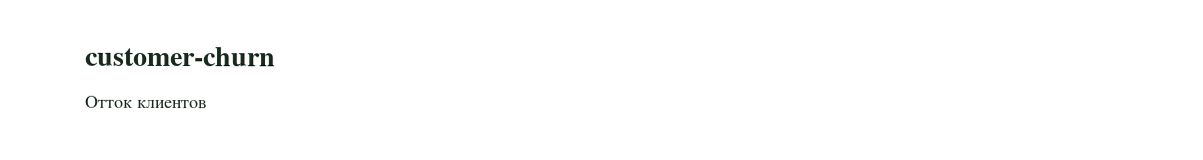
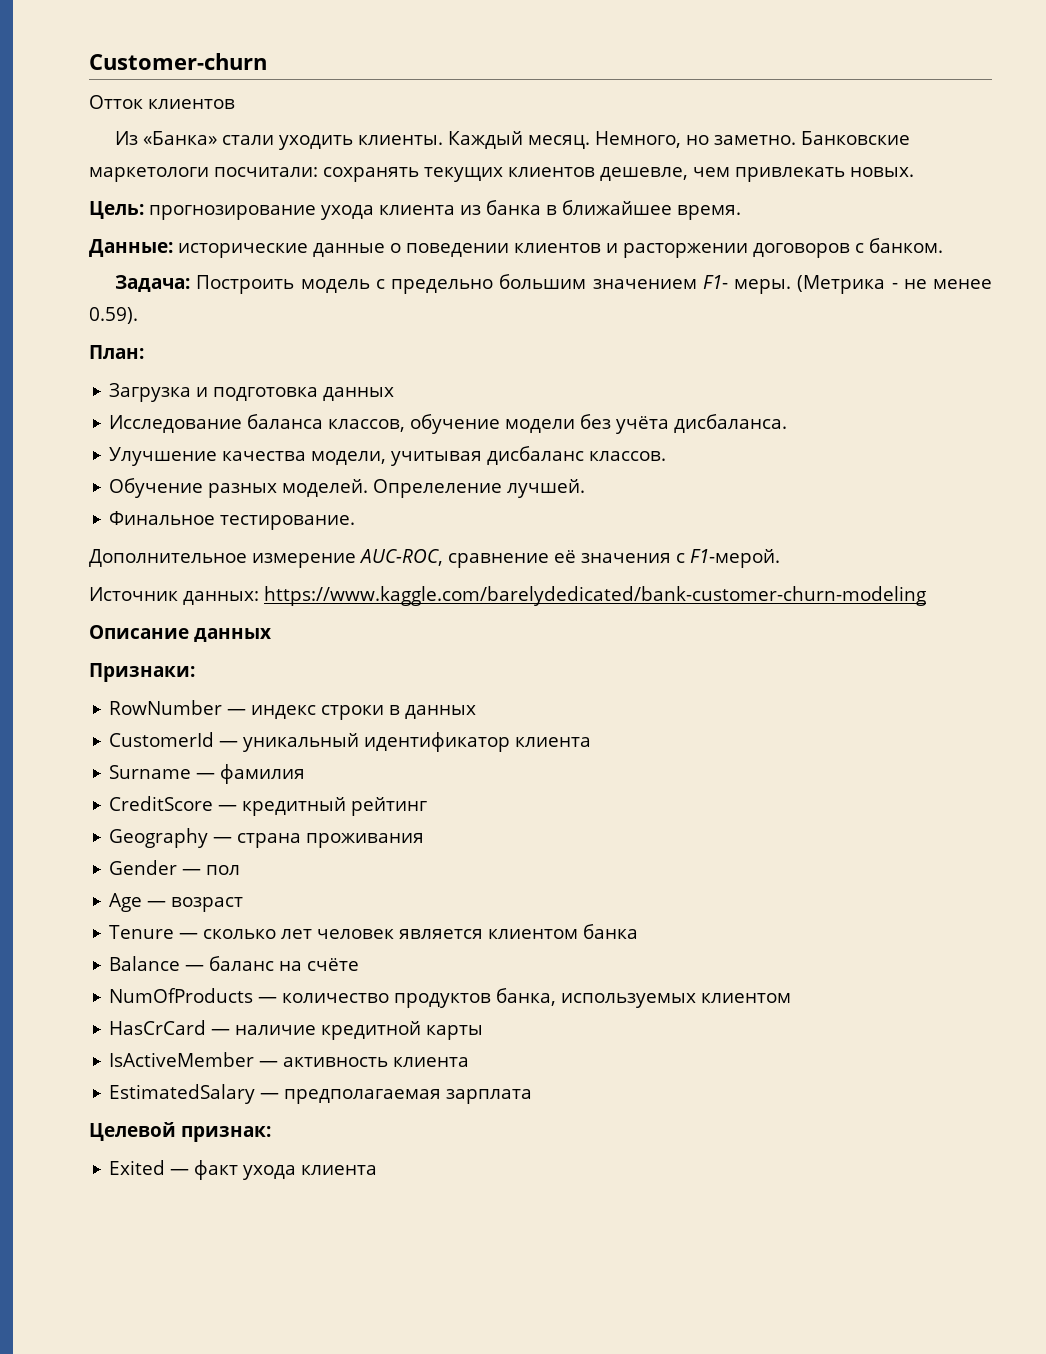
- customer-churn
+ Customer-churn
+ Из «Банка» стали уходить клиенты. Каждый месяц. Немного, но заметно. Банковские маркетологи посчитали: сохранять текущих клиентов дешевле, чем привлекать новых.
+ Цель: прогнозирование ухода клиента из банка в ближайшее время.
+ Данные: исторические данные о поведении клиентов и расторжении договоров с банком.
+ Задача: Построить модель с предельно большим значением F1- меры. (Метрика - не менее 0.59).
+ План:
+ Загрузка и подготовка данных
+ Исследование баланса классов, обучение модели без учёта дисбаланса.
+ Улучшение качества модели, учитывая дисбаланс классов.
+ Обучение разных моделей. Опрелеление лучшей.
+ Финальное тестирование.
+ Дополнительное измерение AUC-ROC, сравнение её значения с F1-мерой.
+ Источник данных: https://www.kaggle.com/barelydedicated/bank-customer-churn-modeling
+ Описание данных
+ Признаки:
+ RowNumber — индекс строки в данных
+ CustomerId — уникальный идентификатор клиента
+ Surname — фамилия
+ CreditScore — кредитный рейтинг
+ Geography — страна проживания
+ Gender — пол
+ Age — возраст
+ Tenure — сколько лет человек является клиентом банка
+ Balance — баланс на счёте
+ NumOfProducts — количество продуктов банка, используемых клиентом
+ HasCrCard — наличие кредитной карты
+ IsActiveMember — активность клиента
+ EstimatedSalary — предполагаемая зарплата
+ Целевой признак:
+ Exited — факт ухода клиента

